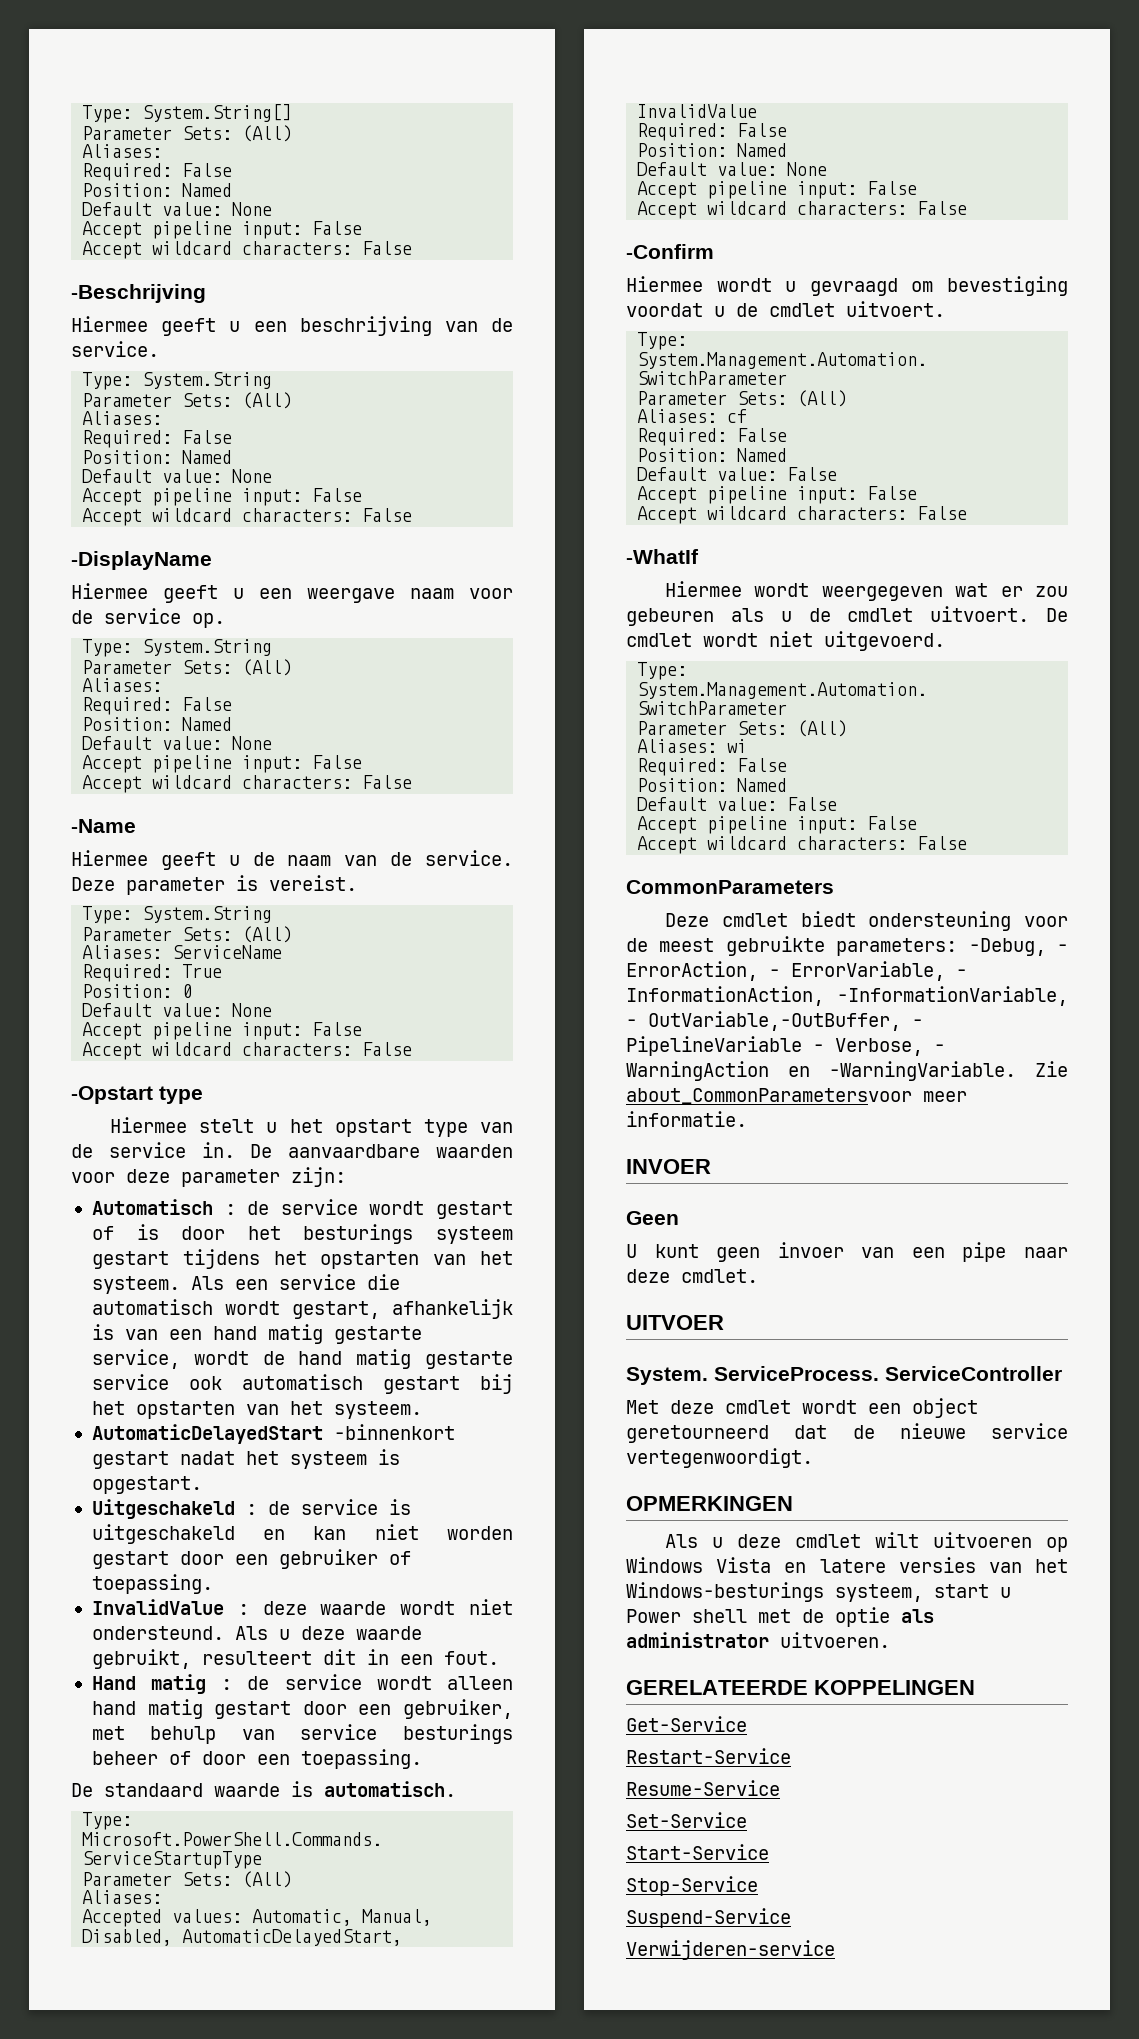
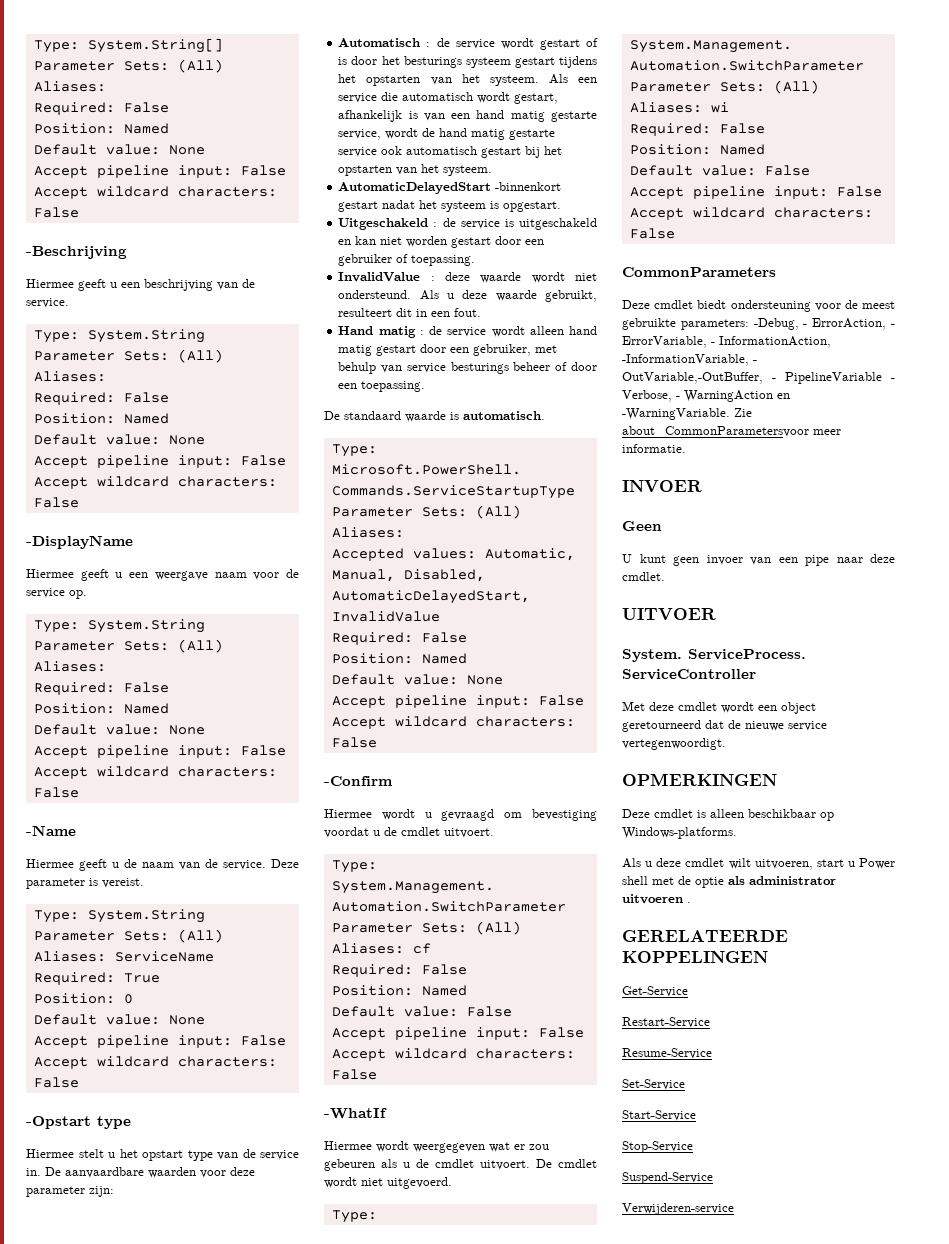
+ Deze cmdlet is alleen beschikbaar op Windows-platforms.
- Als u deze cmdlet wilt uitvoeren op Windows Vista en latere versies van het Windows-besturings systeem, start u Power shell met de optie als administrator uitvoeren.
+ Als u deze cmdlet wilt uitvoeren, start u Power shell met de optie als administrator uitvoeren .

